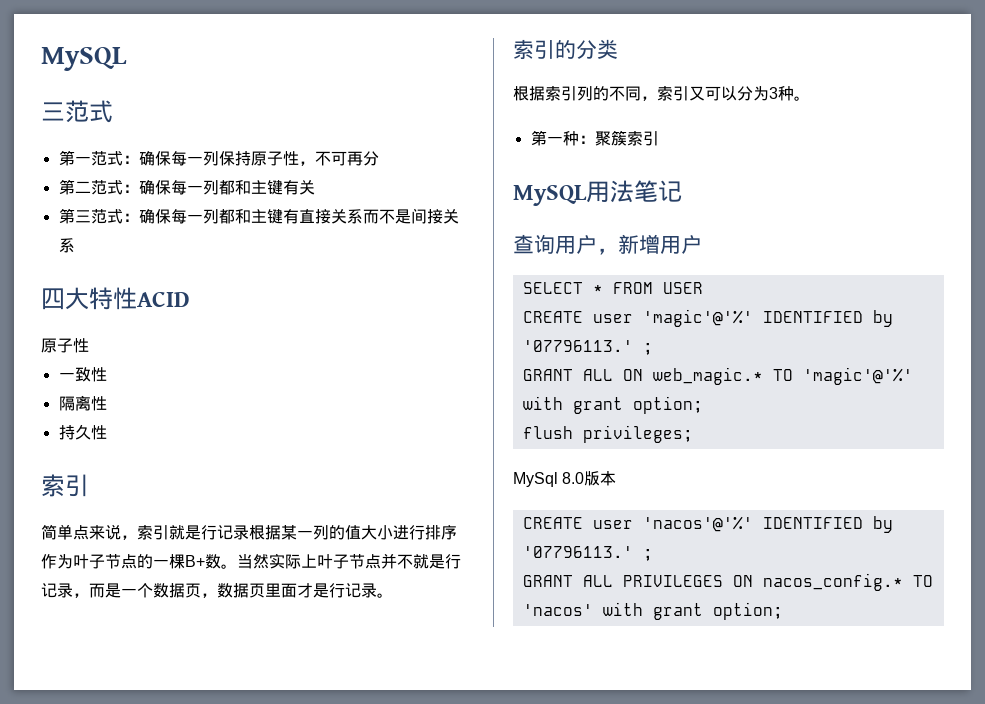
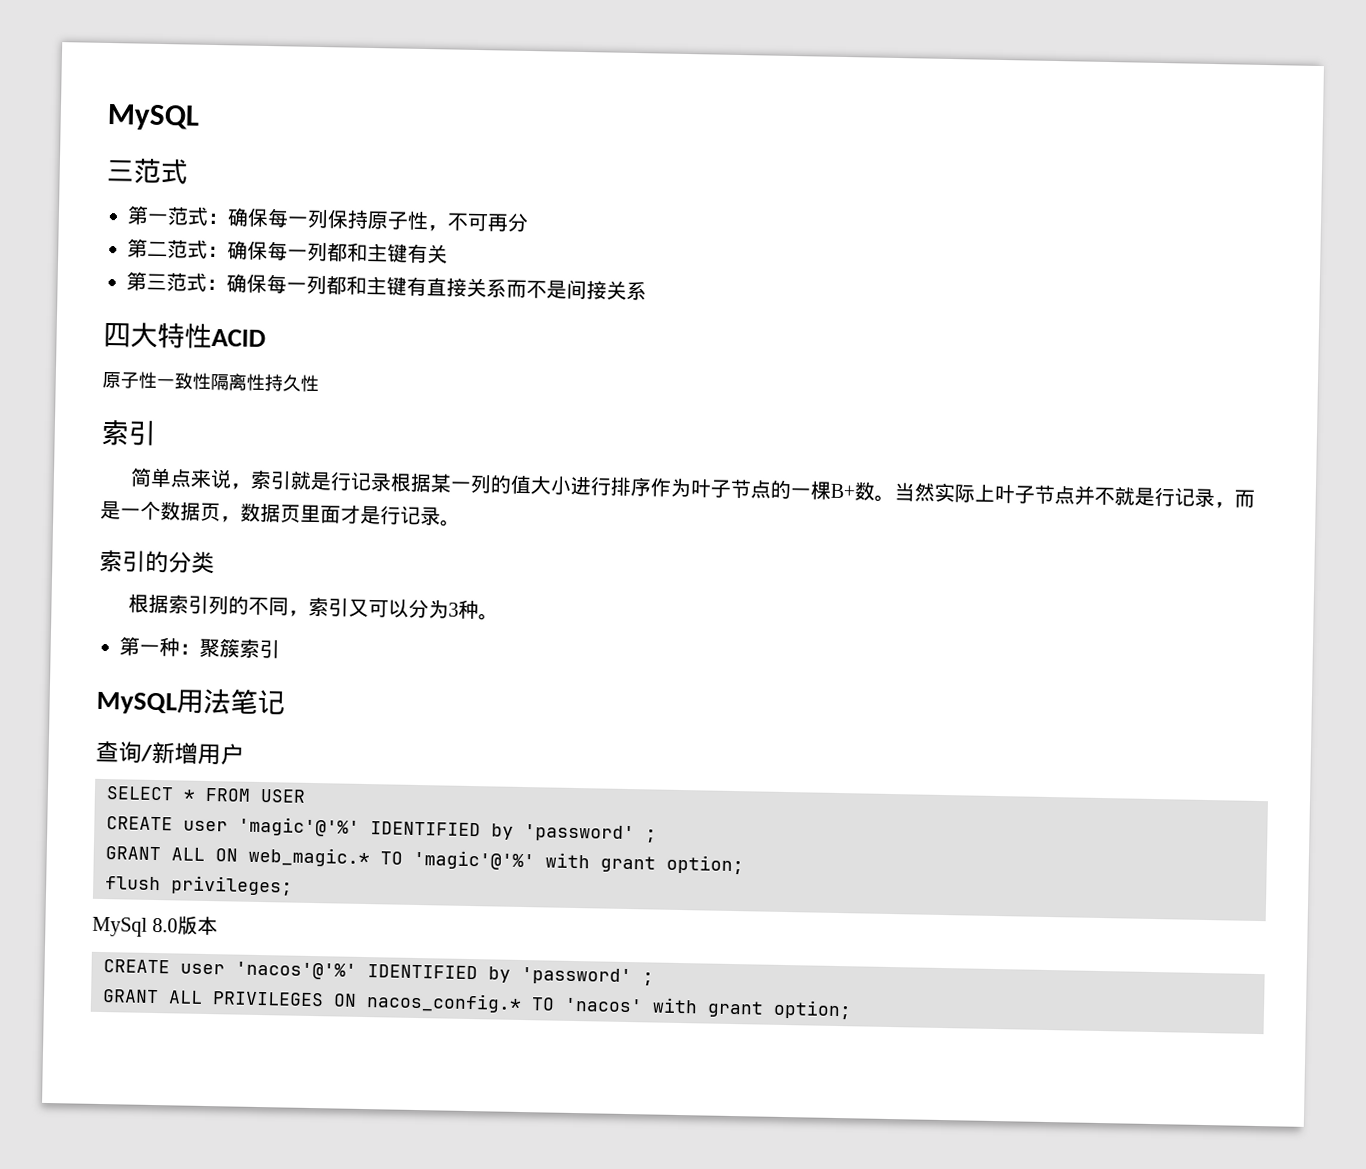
  四大特性ACID
- 原子性
- 一致性
- 隔离性
- 持久性
+ 原子性一致性隔离性持久性
- 查询用户，新增用户
+ 查询/新增用户
- CREATE user 'magic'@'%' IDENTIFIED by '07796113.' ;
+ CREATE user 'magic'@'%' IDENTIFIED by 'password' ;
- CREATE user 'nacos'@'%' IDENTIFIED by '07796113.' ;
+ CREATE user 'nacos'@'%' IDENTIFIED by 'password' ;

